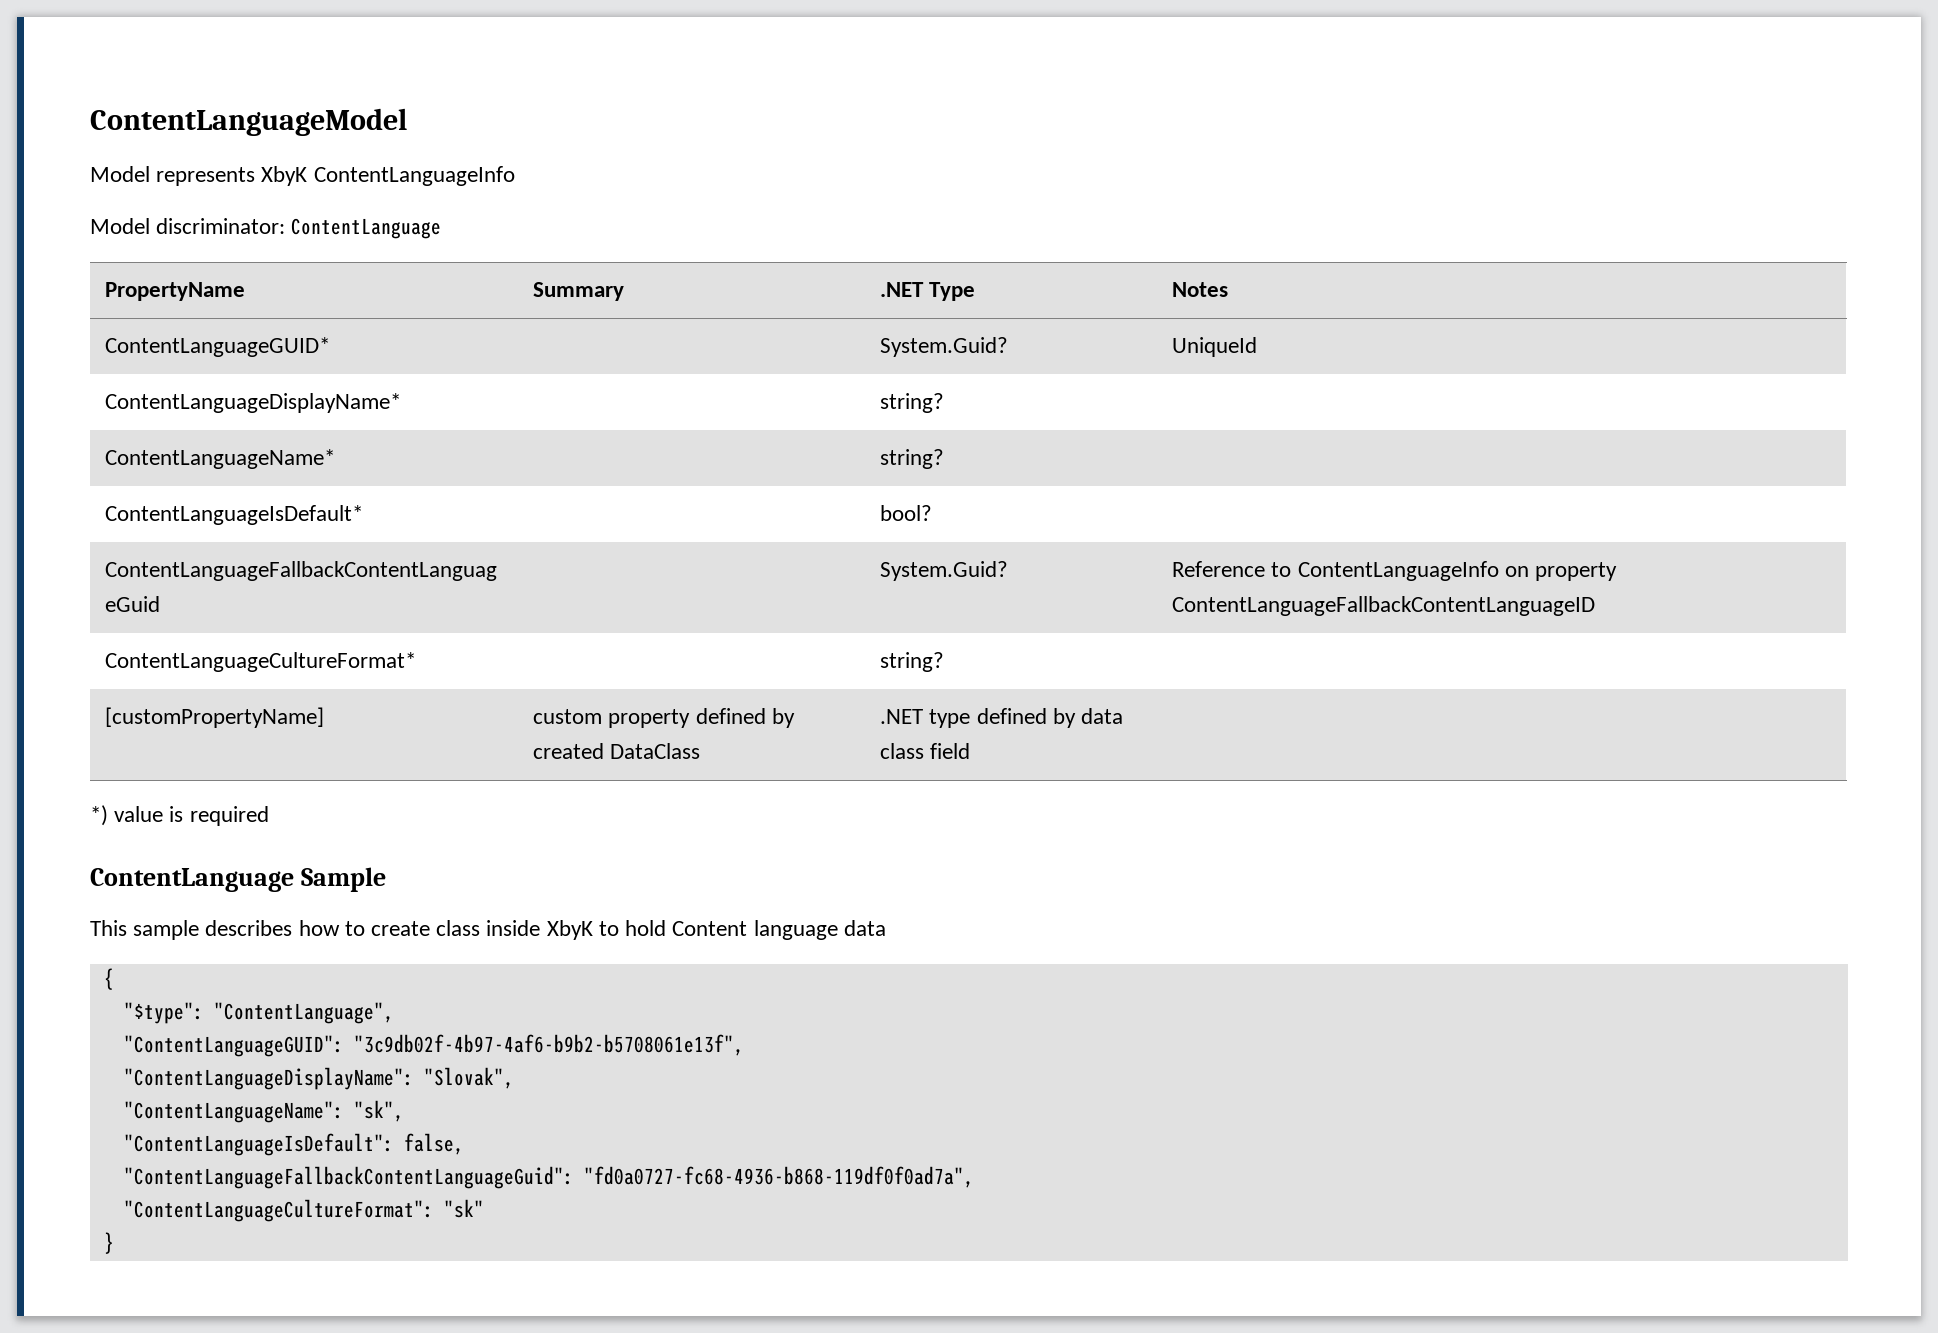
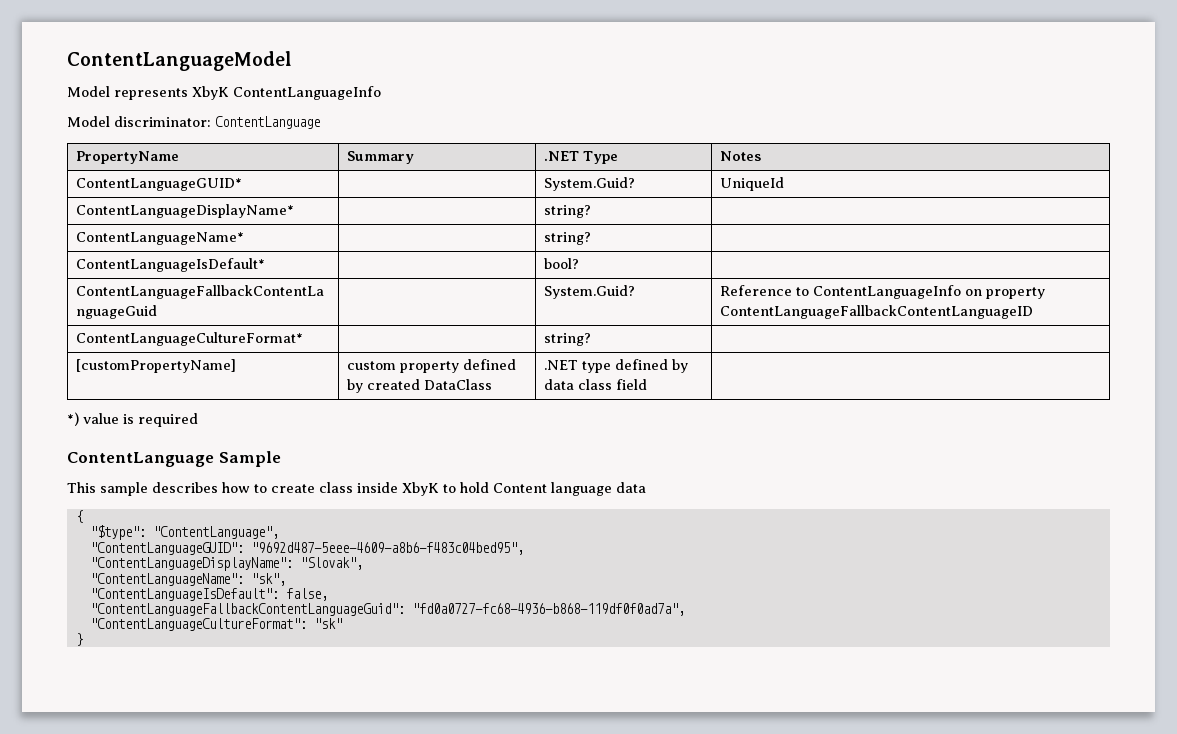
- "ContentLanguageGUID": "3c9db02f-4b97-4af6-b9b2-b5708061e13f",
+ "ContentLanguageGUID": "9692d487-5eee-4609-a8b6-f483c04bed95",

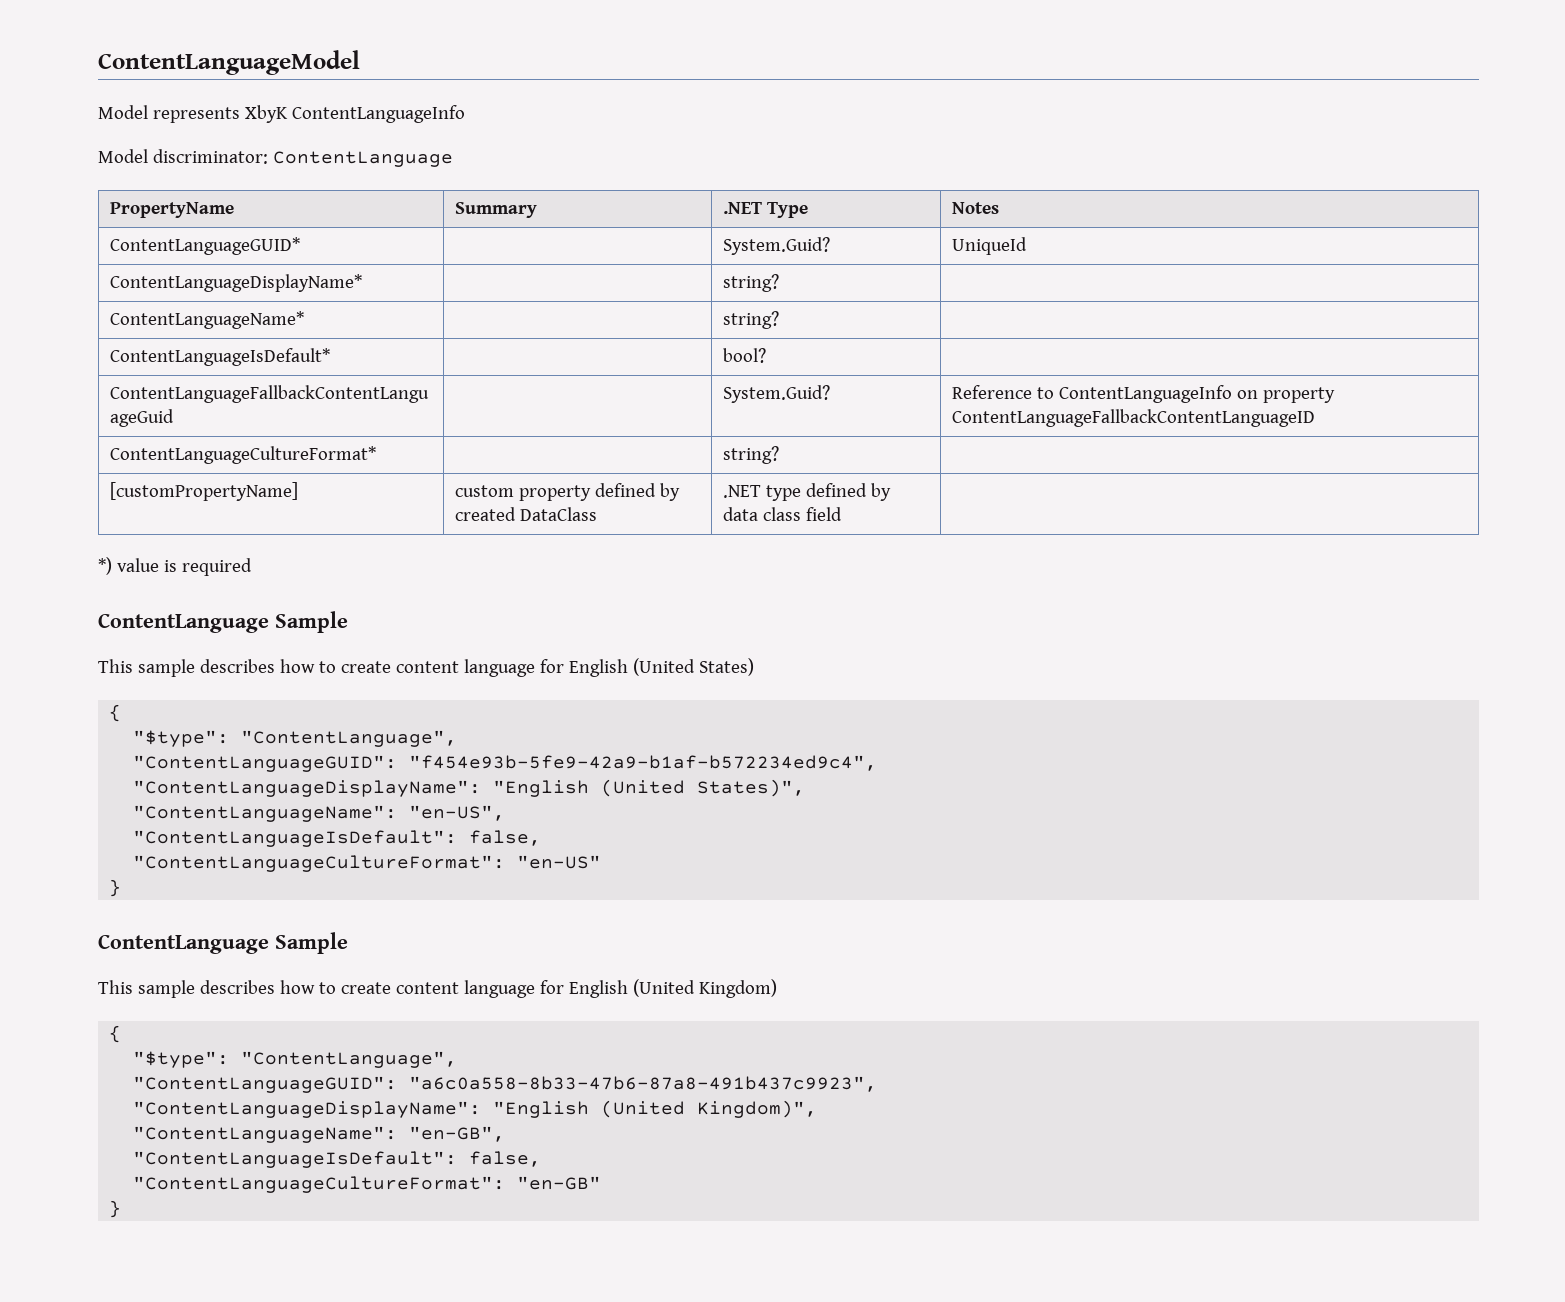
- This sample describes how to create class inside XbyK to hold Content language data
+ This sample describes how to create content language for English (United States)
  {
  "$type": "ContentLanguage",
- "ContentLanguageGUID": "9692d487-5eee-4609-a8b6-f483c04bed95",
- "ContentLanguageDisplayName": "Slovak",
- "ContentLanguageName": "sk",
+ "ContentLanguageGUID": "f454e93b-5fe9-42a9-b1af-b572234ed9c4",
+ "ContentLanguageDisplayName": "English (United States)",
+ "ContentLanguageName": "en-US",
  "ContentLanguageIsDefault": false,
- "ContentLanguageFallbackContentLanguageGuid": "fd0a0727-fc68-4936-b868-119df0f0ad7a",
- "ContentLanguageCultureFormat": "sk"
+ "ContentLanguageCultureFormat": "en-US"
+ }
+ ContentLanguage Sample
+ This sample describes how to create content language for English (United Kingdom)
+ {
+ "$type": "ContentLanguage",
+ "ContentLanguageGUID": "a6c0a558-8b33-47b6-87a8-491b437c9923",
+ "ContentLanguageDisplayName": "English (United Kingdom)",
+ "ContentLanguageName": "en-GB",
+ "ContentLanguageIsDefault": false,
+ "ContentLanguageCultureFormat": "en-GB"

